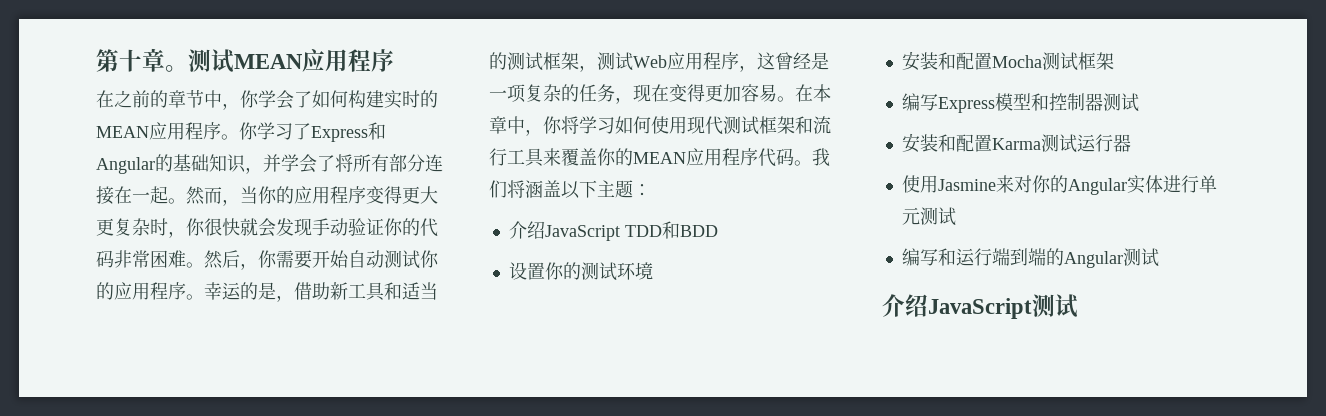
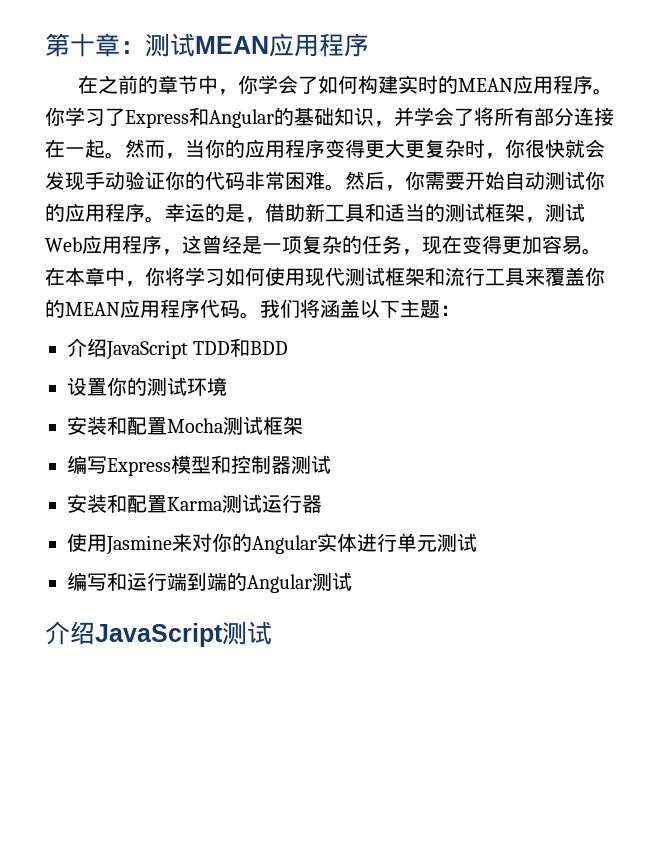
- 第十章。测试MEAN应用程序
+ 第十章：测试MEAN应用程序

